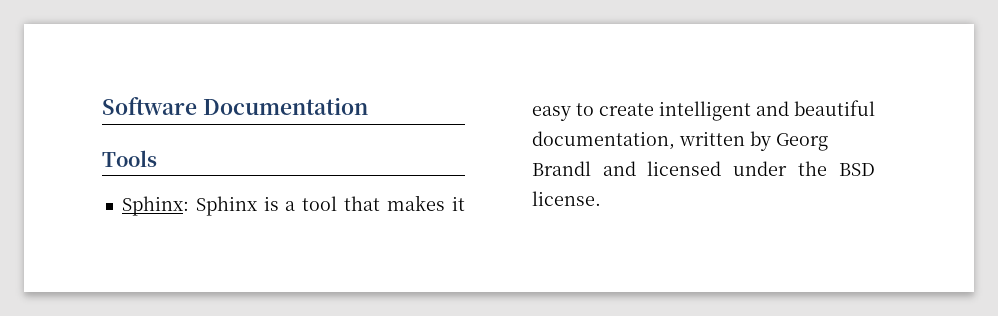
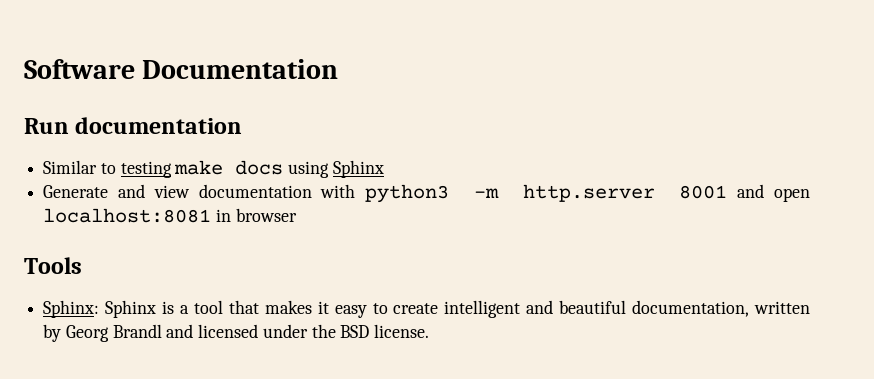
+ Run documentation
+ Similar to testing make docs using Sphinx
+ Generate and view documentation with python3 -m http.server 8001 and open localhost:8081 in browser

